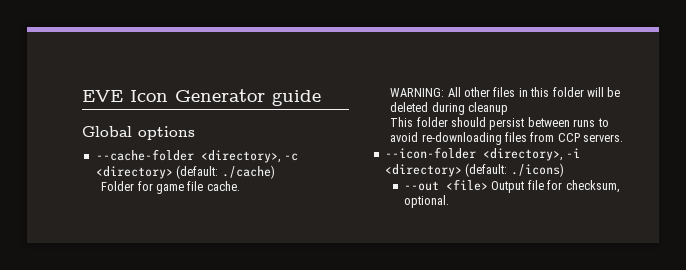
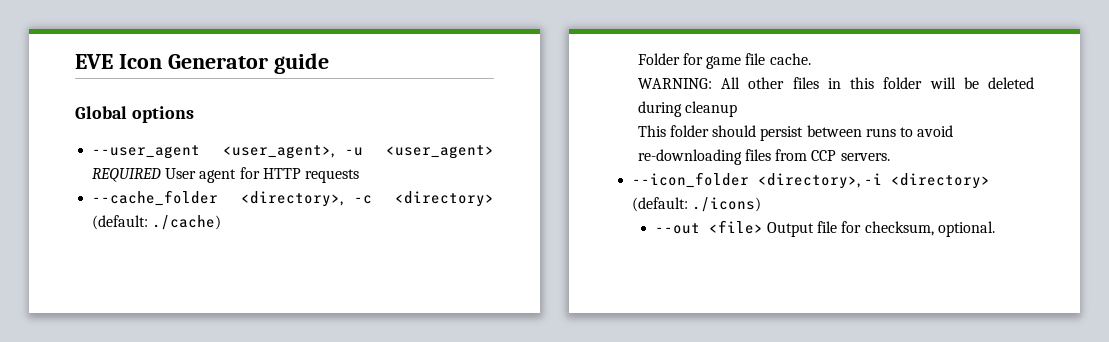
- --cache-folder <directory>, -c <directory> (default: ./cache)
+ --user_agent <user_agent>, -u <user_agent> REQUIRED User agent for HTTP requests
+ --cache_folder <directory>, -c <directory> (default: ./cache)
- --icon-folder <directory>, -i <directory> (default: ./icons)
+ --icon_folder <directory>, -i <directory> (default: ./icons)

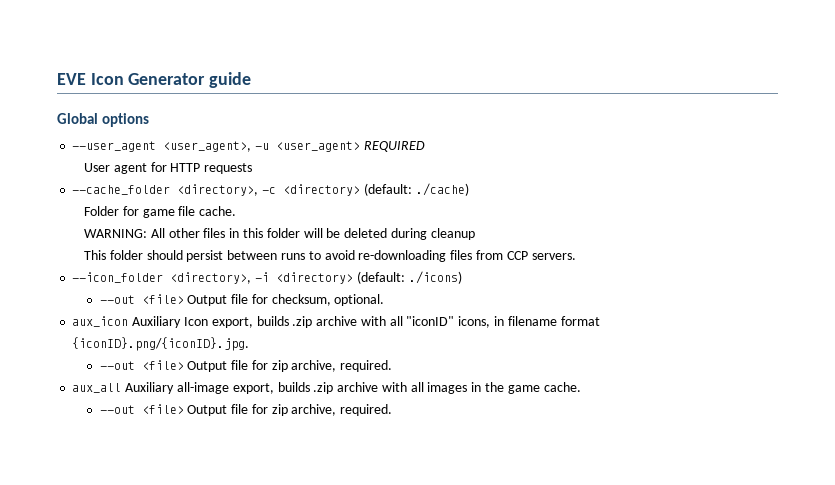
- --user_agent <user_agent>, -u <user_agent> REQUIRED User agent for HTTP requests
+ --user_agent <user_agent>, -u <user_agent> REQUIRED
+ User agent for HTTP requests
+ aux_icon Auxiliary Icon export, builds .zip archive with all "iconID" icons, in filename format {iconID}.png/{iconID}.jpg.
+ --out <file> Output file for zip archive, required.
+ aux_all Auxiliary all-image export, builds .zip archive with all images in the game cache.
+ --out <file> Output file for zip archive, required.

